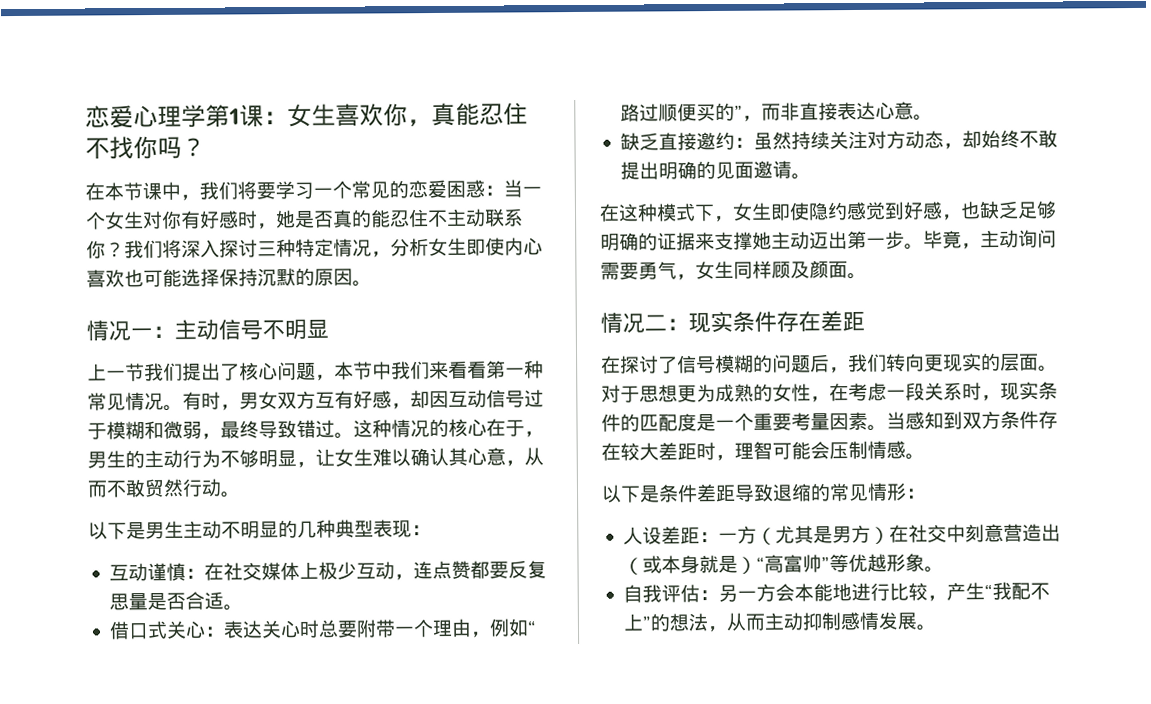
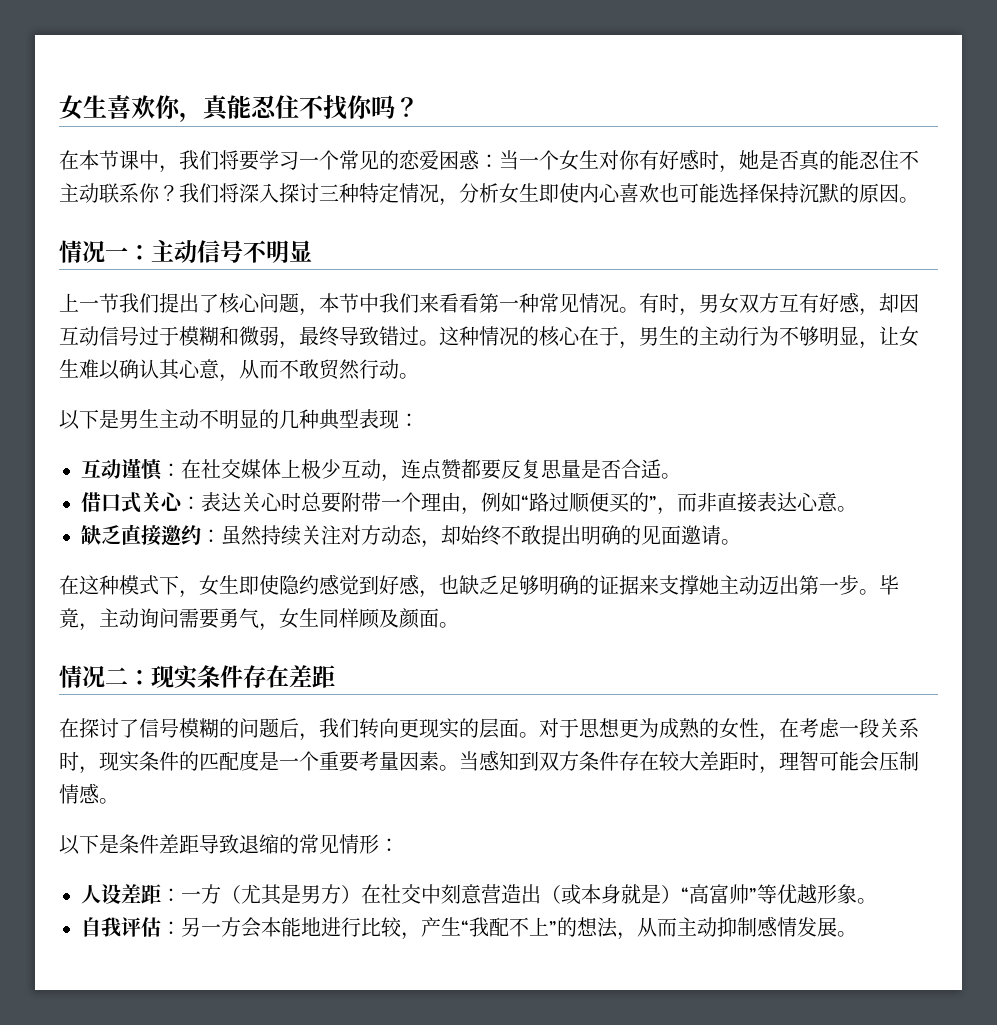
- 恋爱心理学第1课：女生喜欢你，真能忍住不找你吗？
+ 女生喜欢你，真能忍住不找你吗？

